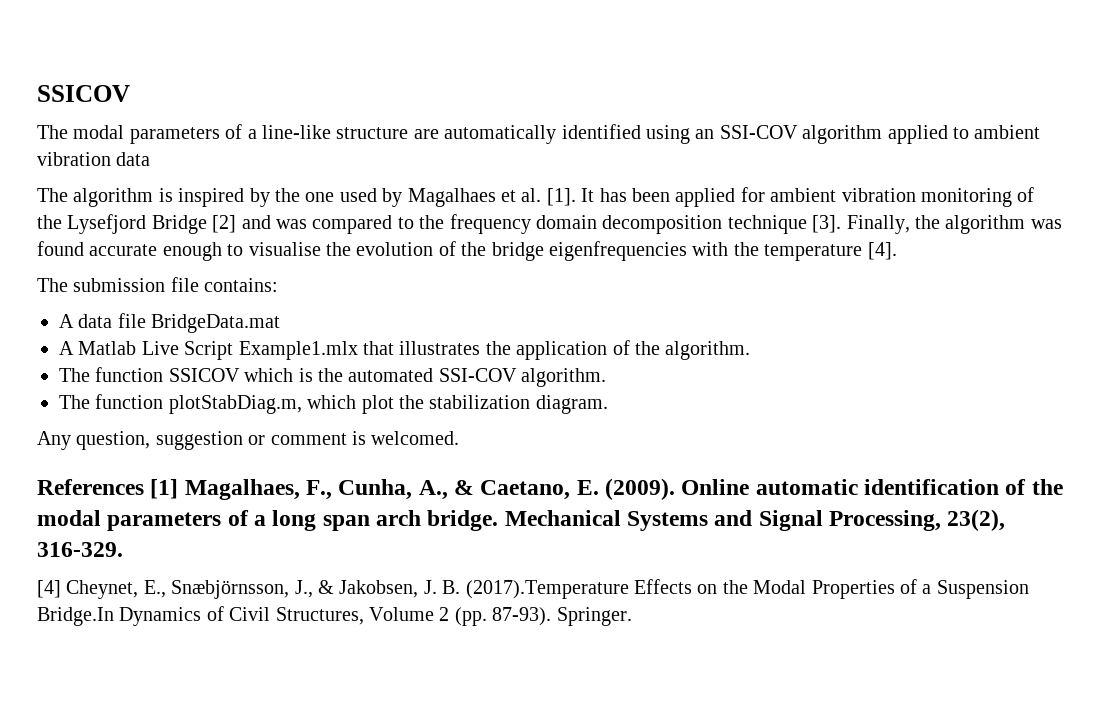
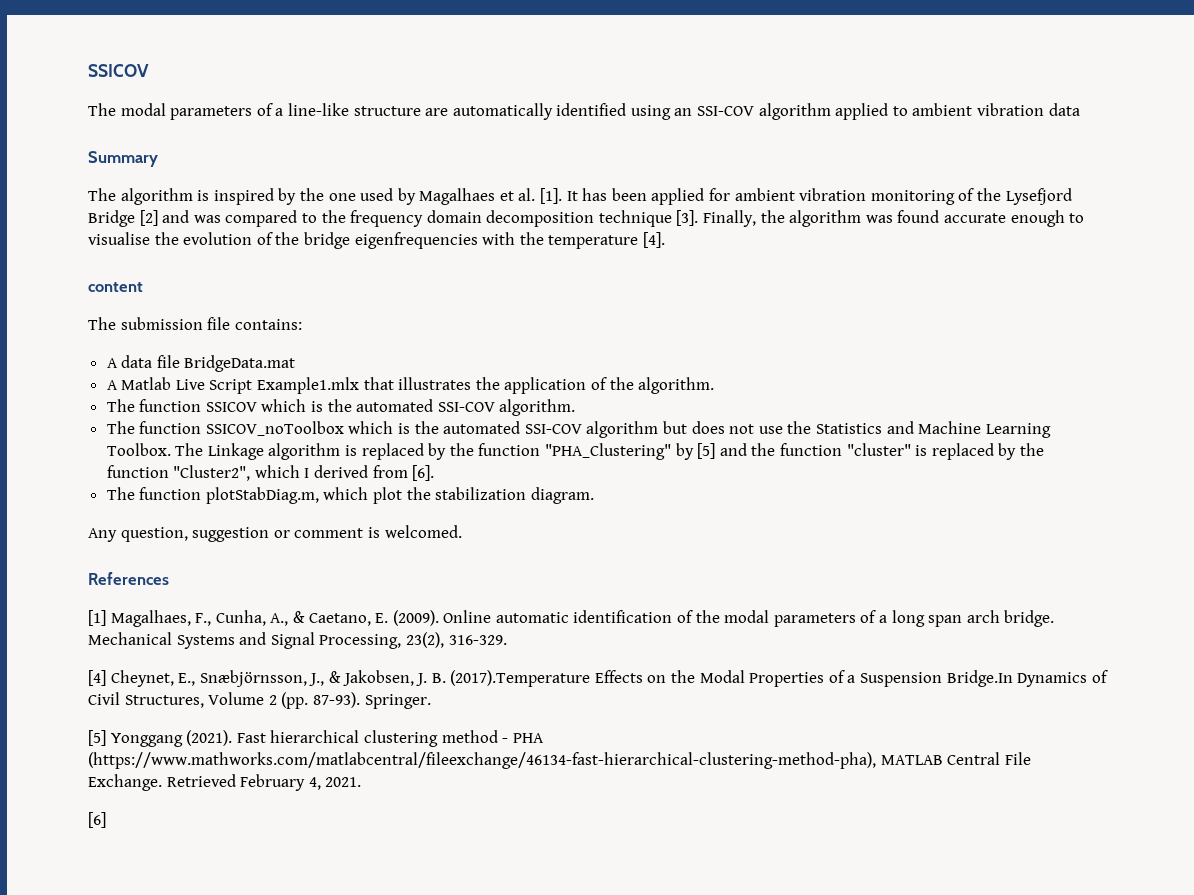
+ Summary
+ content
+ The function SSICOV_noToolbox which is the automated SSI-COV algorithm but does not use the Statistics and Machine Learning Toolbox. The Linkage algorithm is replaced by the function "PHA_Clustering" by [5] and the function "cluster" is replaced by the function "Cluster2", which I derived from [6].
- References [1] Magalhaes, F., Cunha, A., & Caetano, E. (2009).
+ References
+ [1] Magalhaes, F., Cunha, A., & Caetano, E. (2009).
+ [5] Yonggang (2021). Fast hierarchical clustering method - PHA (https://www.mathworks.com/matlabcentral/fileexchange/46134-fast-hierarchical-clustering-method-pha), MATLAB Central File Exchange. Retrieved February 4, 2021.
+ [6]

